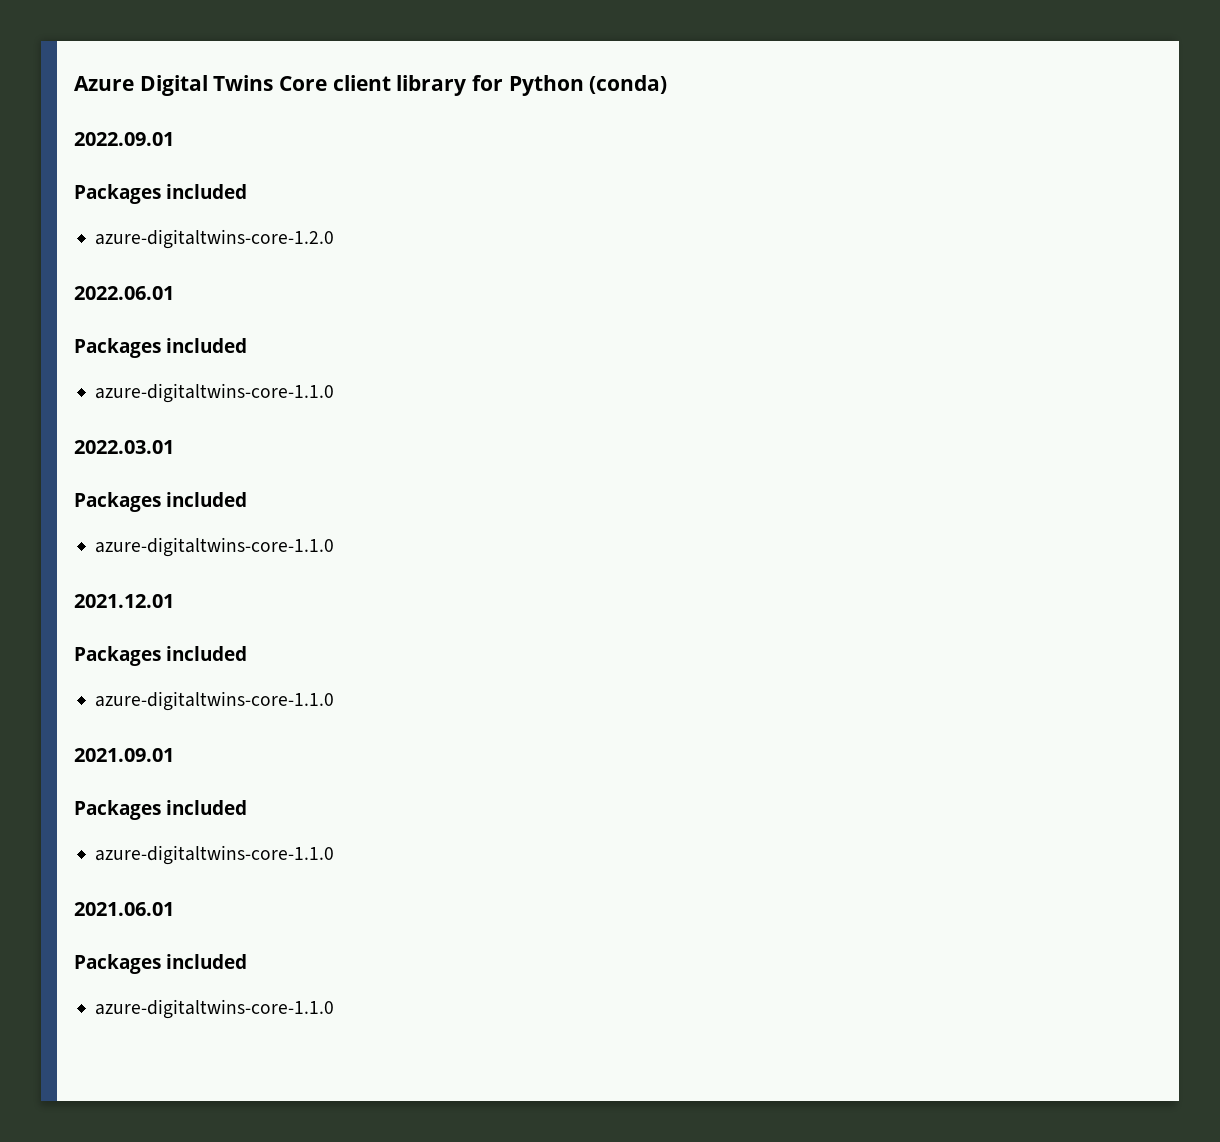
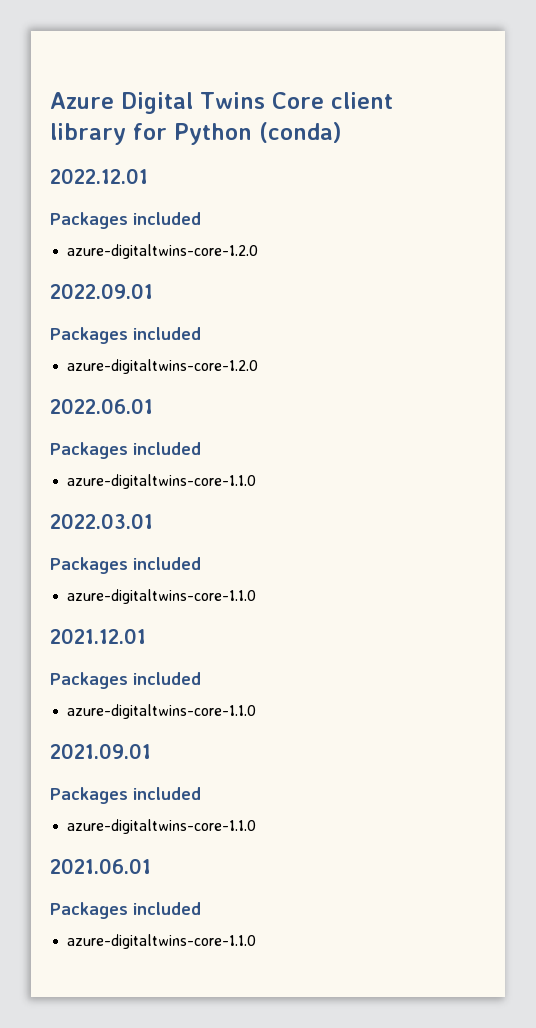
+ 2022.12.01
+ Packages included
+ azure-digitaltwins-core-1.2.0

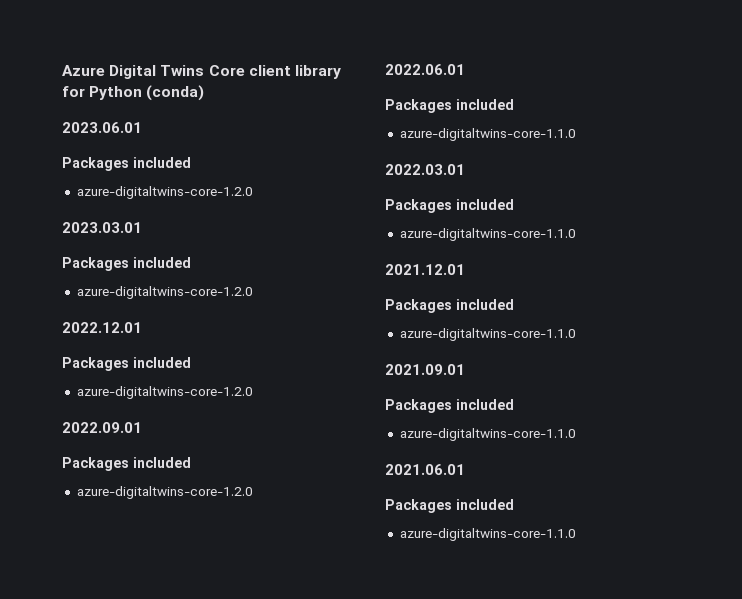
+ 2023.06.01
+ Packages included
+ azure-digitaltwins-core-1.2.0
+ 2023.03.01
+ Packages included
+ azure-digitaltwins-core-1.2.0

